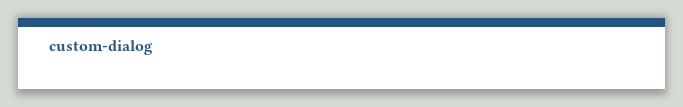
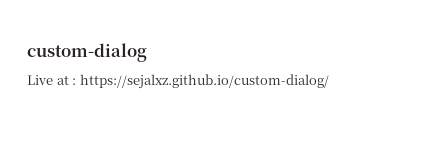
+ Live at : https://sejalxz.github.io/custom-dialog/

